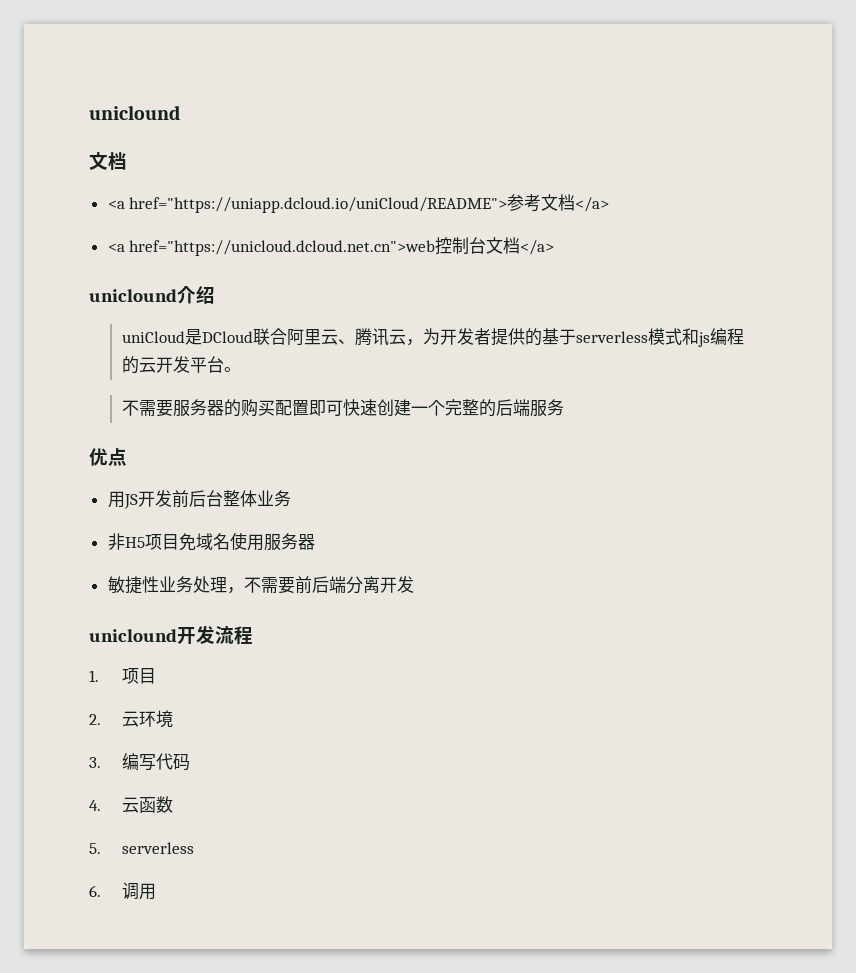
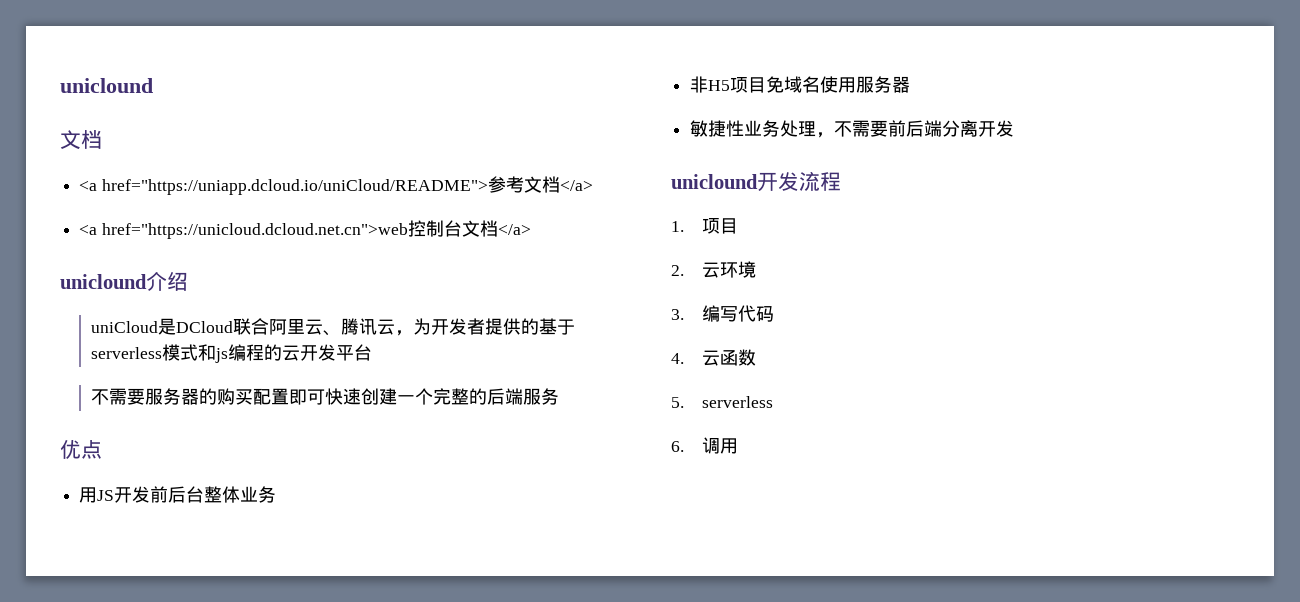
- uniCloud是DCloud联合阿里云、腾讯云，为开发者提供的基于serverless模式和js编程的云开发平台。
+ uniCloud是DCloud联合阿里云、腾讯云，为开发者提供的基于serverless模式和js编程的云开发平台

